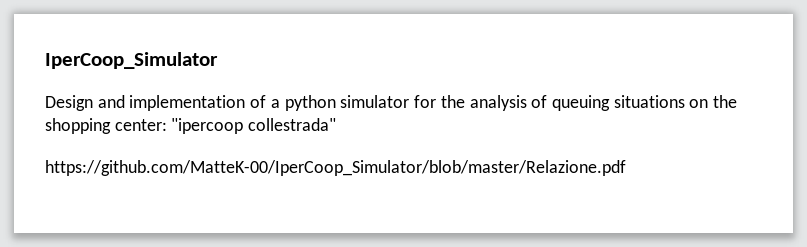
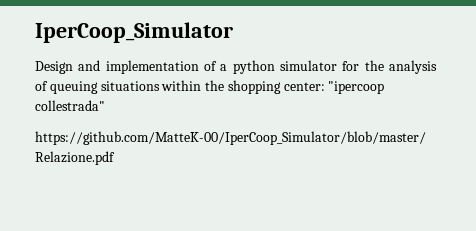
- Design and implementation of a python simulator for the analysis of queuing situations on the shopping center: "ipercoop collestrada"
+ Design and implementation of a python simulator for the analysis of queuing situations within the shopping center: "ipercoop collestrada"

